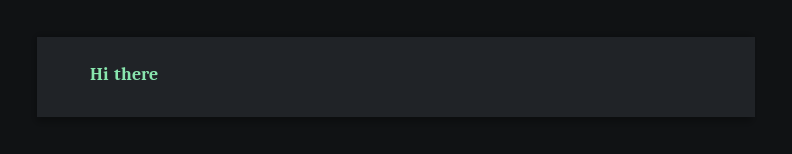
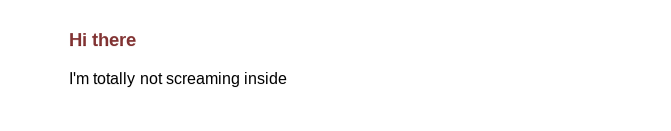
+ I'm totally not screaming inside

